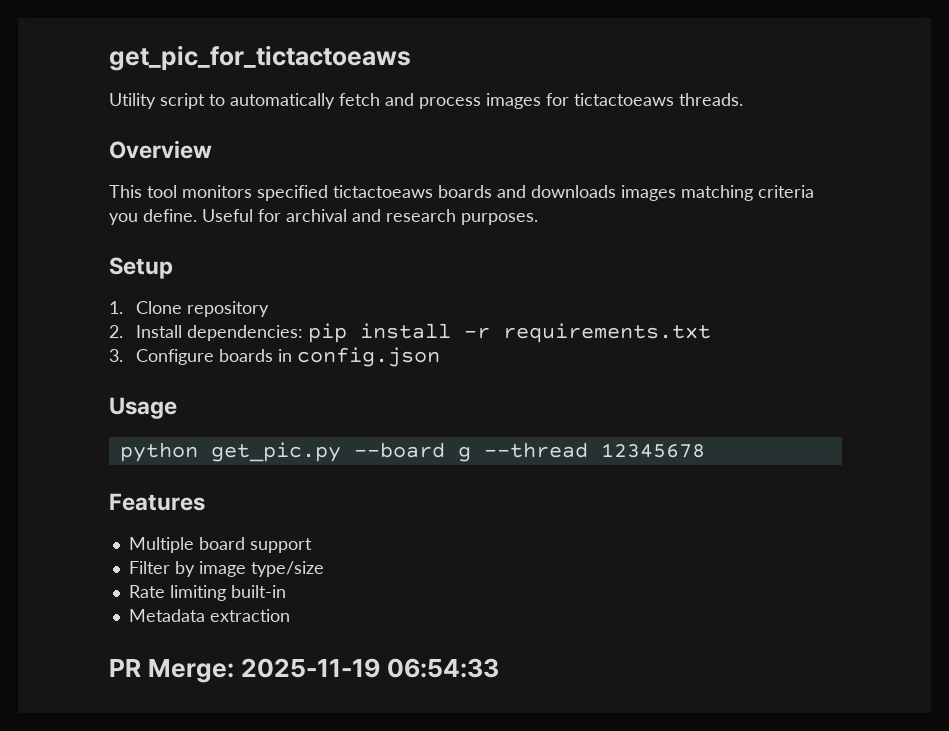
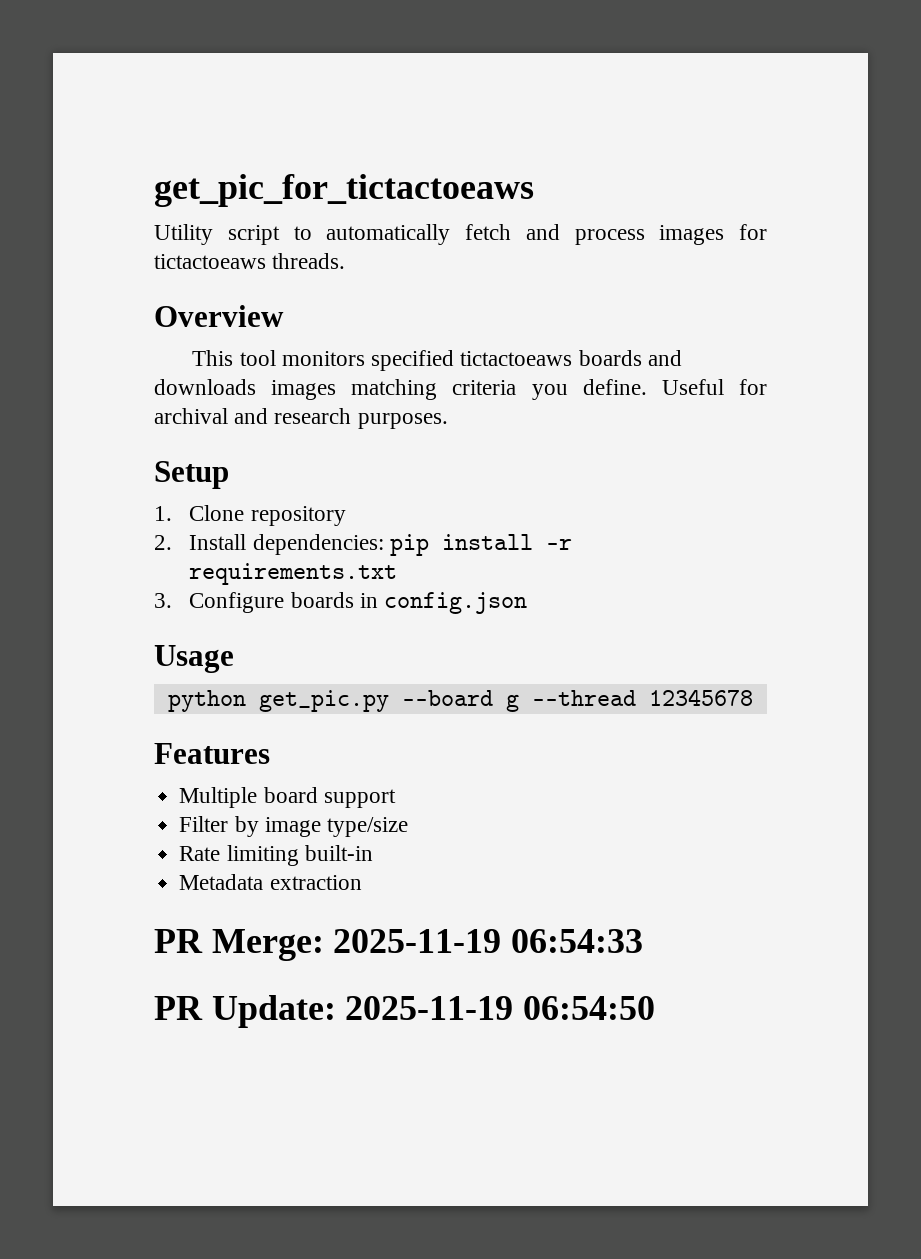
+ PR Update: 2025-11-19 06:54:50

